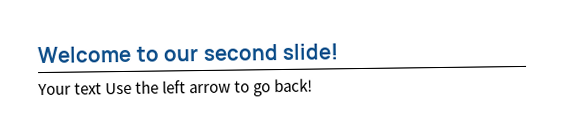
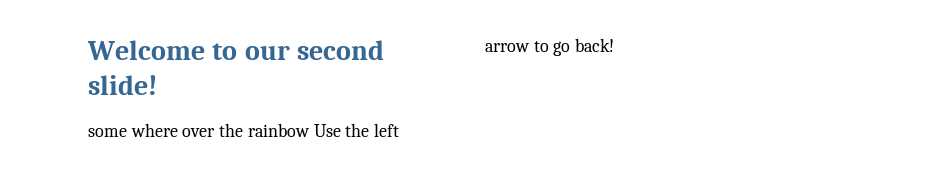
- Your text Use the left arrow to go back!
+ some where over the rainbow Use the left arrow to go back!

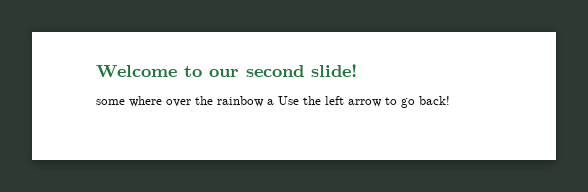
- some where over the rainbow Use the left arrow to go back!
+ some where over the rainbow a Use the left arrow to go back!

